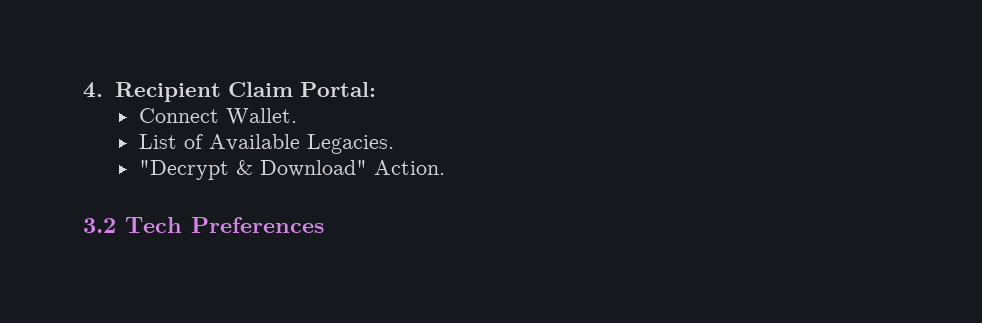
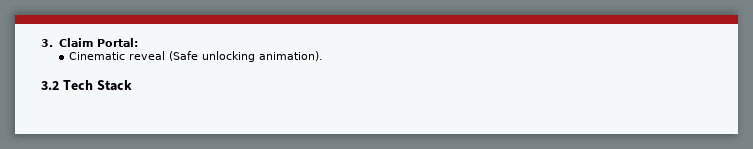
- 4. Recipient Claim Portal:
+ 3. Claim Portal:
- Connect Wallet.
- List of Available Legacies.
- "Decrypt & Download" Action.
+ Cinematic reveal (Safe unlocking animation).
- 3.2 Tech Preferences
+ 3.2 Tech Stack

